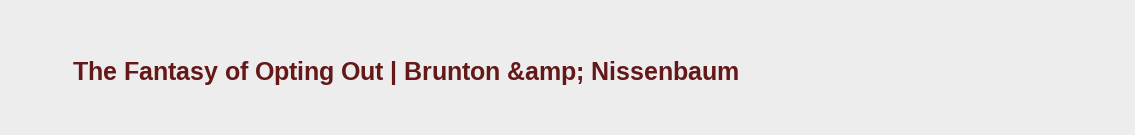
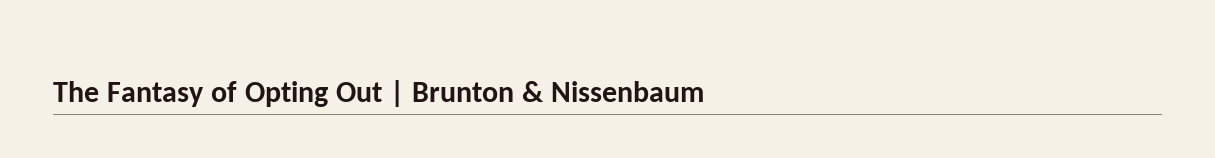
- The Fantasy of Opting Out | Brunton &amp; Nissenbaum
+ The Fantasy of Opting Out | Brunton & Nissenbaum

